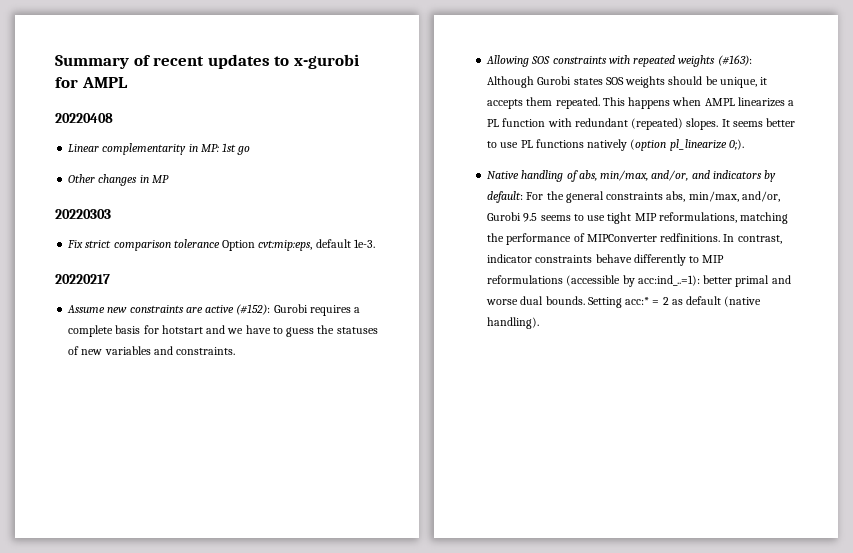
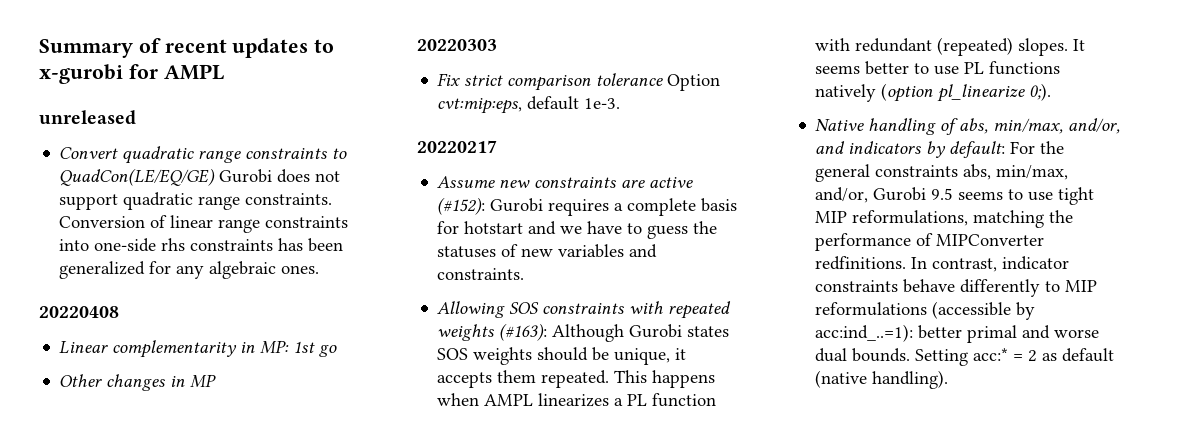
+ unreleased
+ Convert quadratic range constraints to QuadCon(LE/EQ/GE) Gurobi does not support quadratic range constraints. Conversion of linear range constraints into one-side rhs constraints has been generalized for any algebraic ones.

